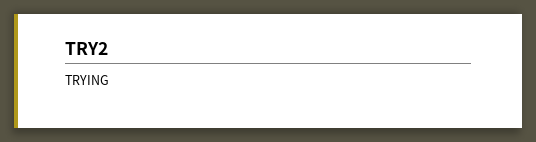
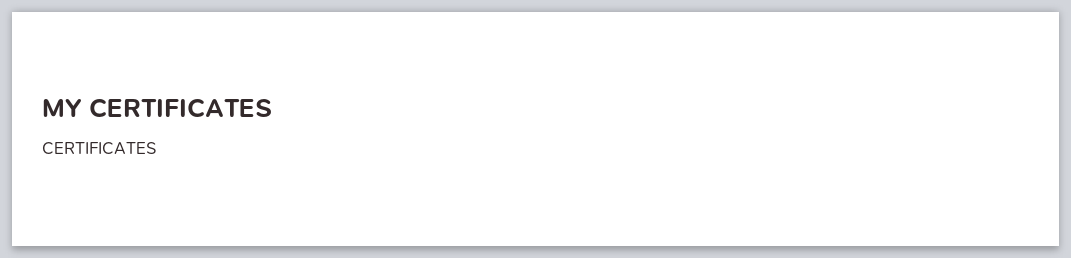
- TRY2
- TRYING
+ MY CERTIFICATES
+ CERTIFICATES

